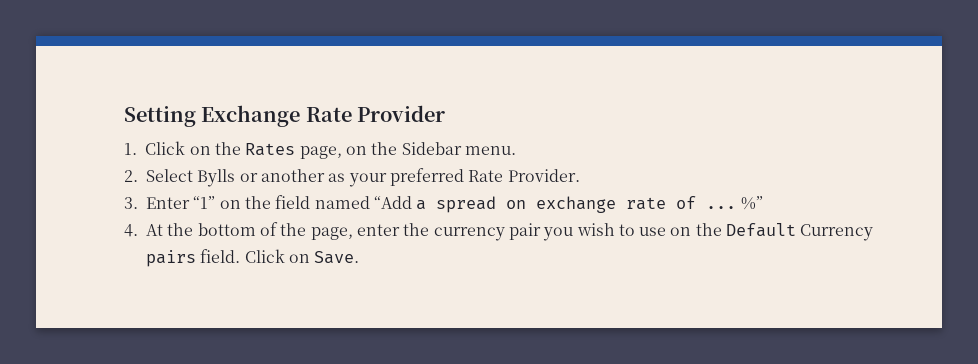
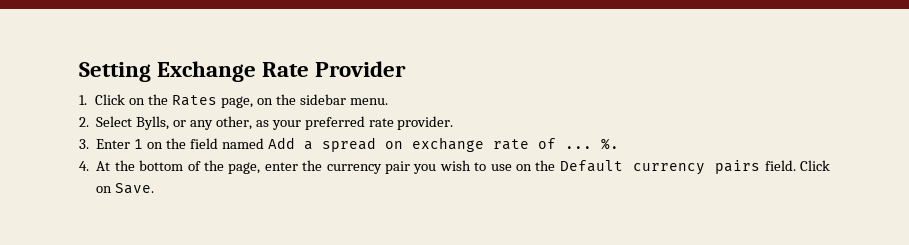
- 1. Click on the Rates page, on the Sidebar menu.
+ 1. Click on the Rates page, on the sidebar menu.
- 2. Select Bylls or another as your preferred Rate Provider.
+ 2. Select Bylls, or any other, as your preferred rate provider.
- 3. Enter “1” on the field named “Add a spread on exchange rate of ...
+ 3. Enter 1 on the field named Add a spread on exchange rate of ...
- %”
+ %.
- 4. At the bottom of the page, enter the currency pair you wish to use on the Default Currency pairs field.
+ 4. At the bottom of the page, enter the currency pair you wish to use on the Default currency pairs field.

